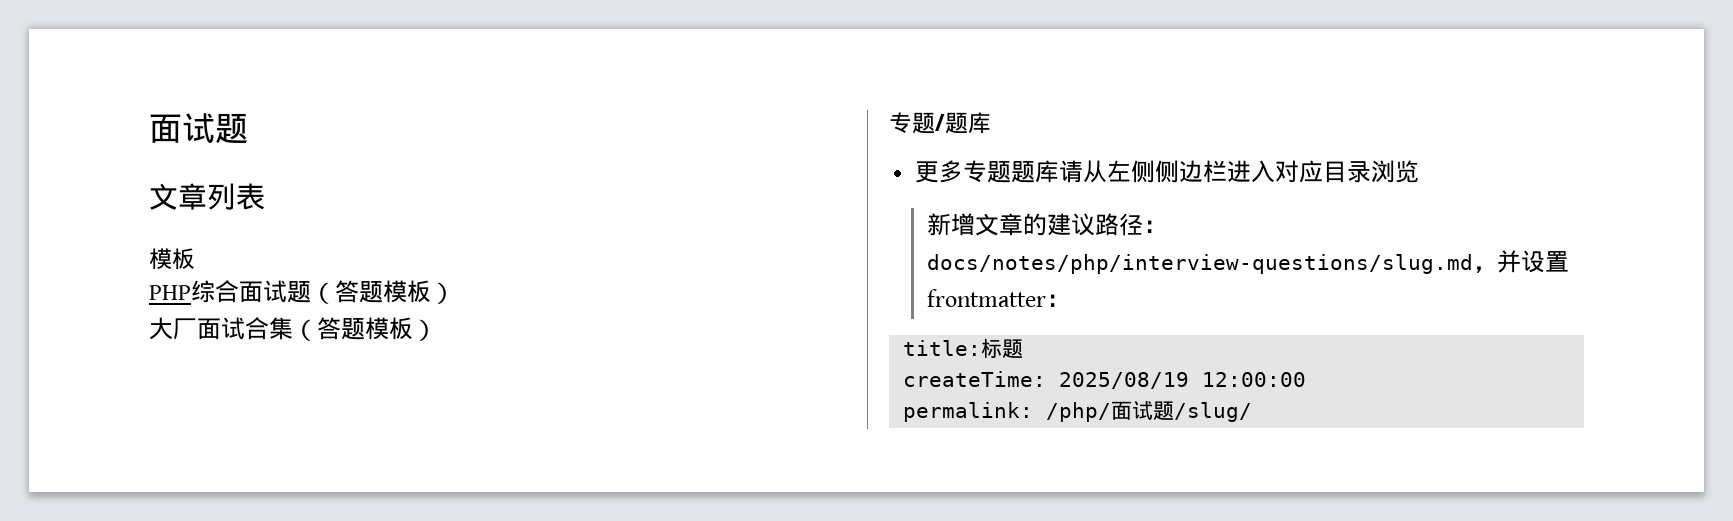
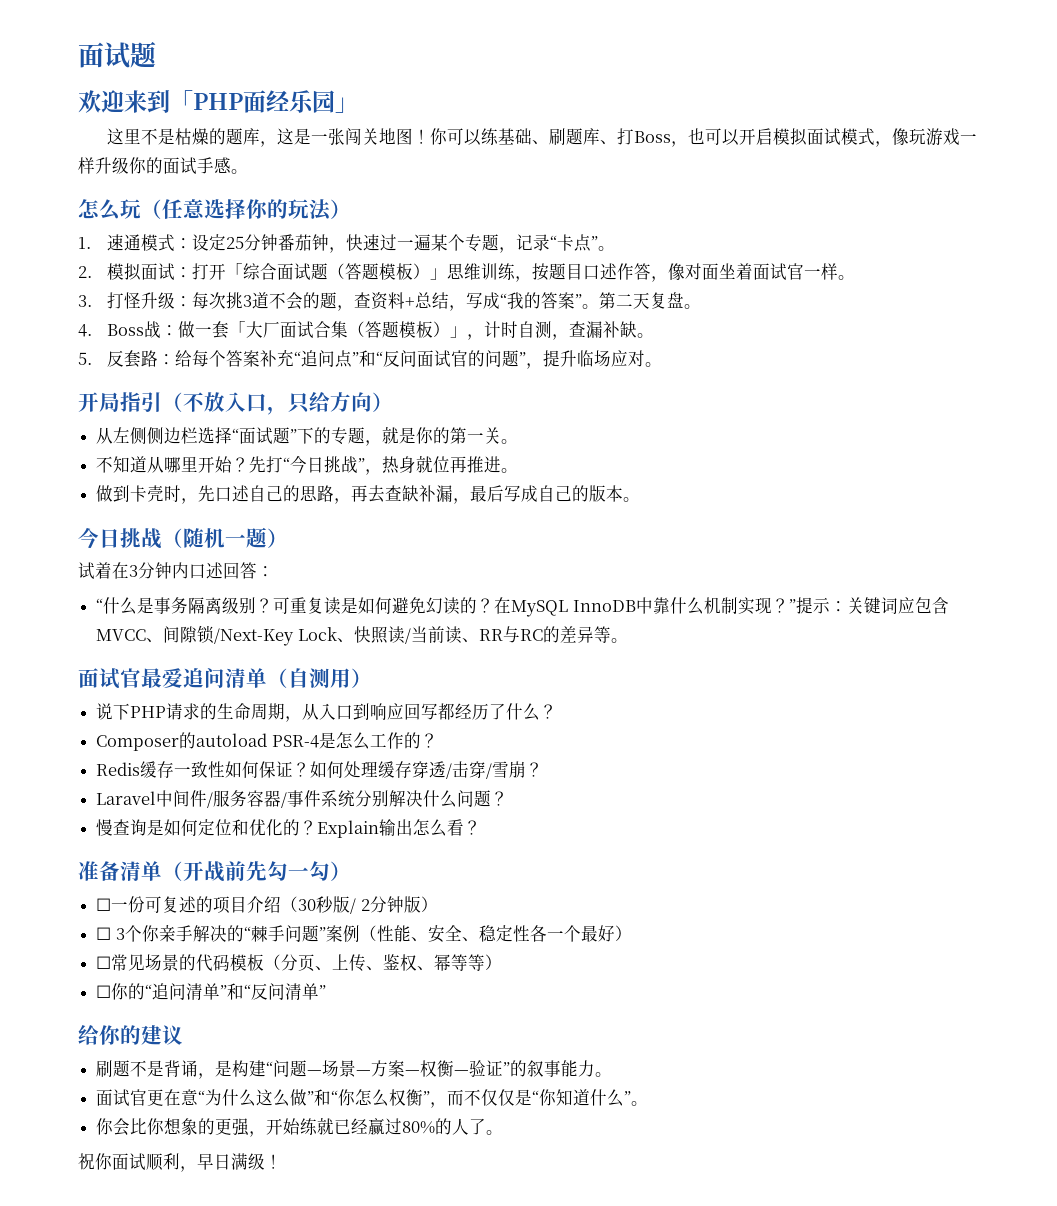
- 文章列表
- 模板
- PHP综合面试题（答题模板）
- 大厂面试合集（答题模板）
- 专题/题库
- 更多专题题库请从左侧侧边栏进入对应目录浏览
- 新增文章的建议路径：docs/notes/php/interview-questions/slug.md，并设置frontmatter：
- title:标题
- createTime: 2025/08/19 12:00:00
- permalink: /php/面试题/slug/
+ 欢迎来到「PHP面经乐园」
+ 这里不是枯燥的题库，这是一张闯关地图！你可以练基础、刷题库、打Boss，也可以开启模拟面试模式，像玩游戏一样升级你的面试手感。
+ 怎么玩（任意选择你的玩法）
+ 1.速通模式：设定25分钟番茄钟，快速过一遍某个专题，记录“卡点”。
+ 2.模拟面试：打开「综合面试题（答题模板）」思维训练，按题目口述作答，像对面坐着面试官一样。
+ 3.打怪升级：每次挑3道不会的题，查资料+总结，写成“我的答案”。第二天复盘。
+ 4. Boss战：做一套「大厂面试合集（答题模板）」，计时自测，查漏补缺。
+ 5.反套路：给每个答案补充“追问点”和“反问面试官的问题”，提升临场应对。
+ 开局指引（不放入口，只给方向）
+ 从左侧侧边栏选择“面试题”下的专题，就是你的第一关。
+ 不知道从哪里开始？先打“今日挑战”，热身就位再推进。
+ 做到卡壳时，先口述自己的思路，再去查缺补漏，最后写成自己的版本。
+ 今日挑战（随机一题）
+ 试着在3分钟内口述回答：
+ “什么是事务隔离级别？可重复读是如何避免幻读的？在MySQL InnoDB中靠什么机制实现？”提示：关键词应包含MVCC、间隙锁/Next-Key Lock、快照读/当前读、RR与RC的差异等。
+ 面试官最爱追问清单（自测用）
+ 说下PHP请求的生命周期，从入口到响应回写都经历了什么？
+ Composer的autoload PSR-4是怎么工作的？
+ Redis缓存一致性如何保证？如何处理缓存穿透/击穿/雪崩？
+ Laravel中间件/服务容器/事件系统分别解决什么问题？
+ 慢查询是如何定位和优化的？Explain输出怎么看？
+ 准备清单（开战前先勾一勾）
+ ☐一份可复述的项目介绍（30秒版/ 2分钟版）
+ ☐ 3个你亲手解决的“棘手问题”案例（性能、安全、稳定性各一个最好）
+ ☐常见场景的代码模板（分页、上传、鉴权、幂等等）
+ ☐你的“追问清单”和“反问清单”
+ 给你的建议
+ 刷题不是背诵，是构建“问题—场景—方案—权衡—验证”的叙事能力。
+ 面试官更在意“为什么这么做”和“你怎么权衡”，而不仅仅是“你知道什么”。
+ 你会比你想象的更强，开始练就已经赢过80%的人了。
+ 祝你面试顺利，早日满级！

